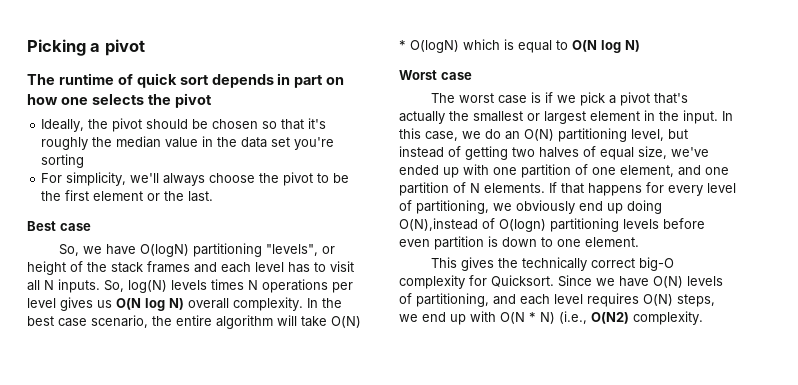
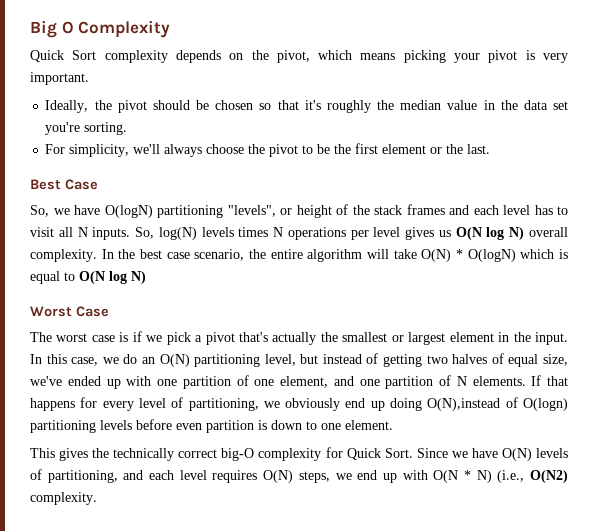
- Picking a pivot
- The runtime of quick sort depends in part on how one selects the pivot
+ Big O Complexity
+ Quick Sort complexity depends on the pivot, which means picking your pivot is very important.
- Ideally, the pivot should be chosen so that it's roughly the median value in the data set you're sorting
+ Ideally, the pivot should be chosen so that it's roughly the median value in the data set you're sorting.
- Best case
+ Best Case
- Worst case
+ Worst Case
- This gives the technically correct big-O complexity for Quicksort.
+ This gives the technically correct big-O complexity for Quick Sort.

